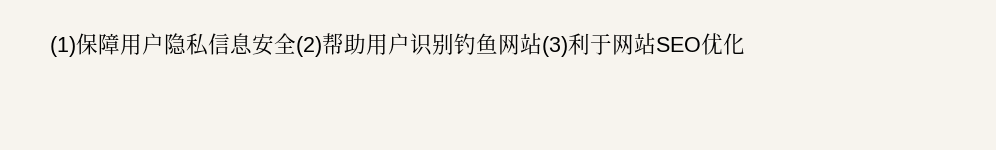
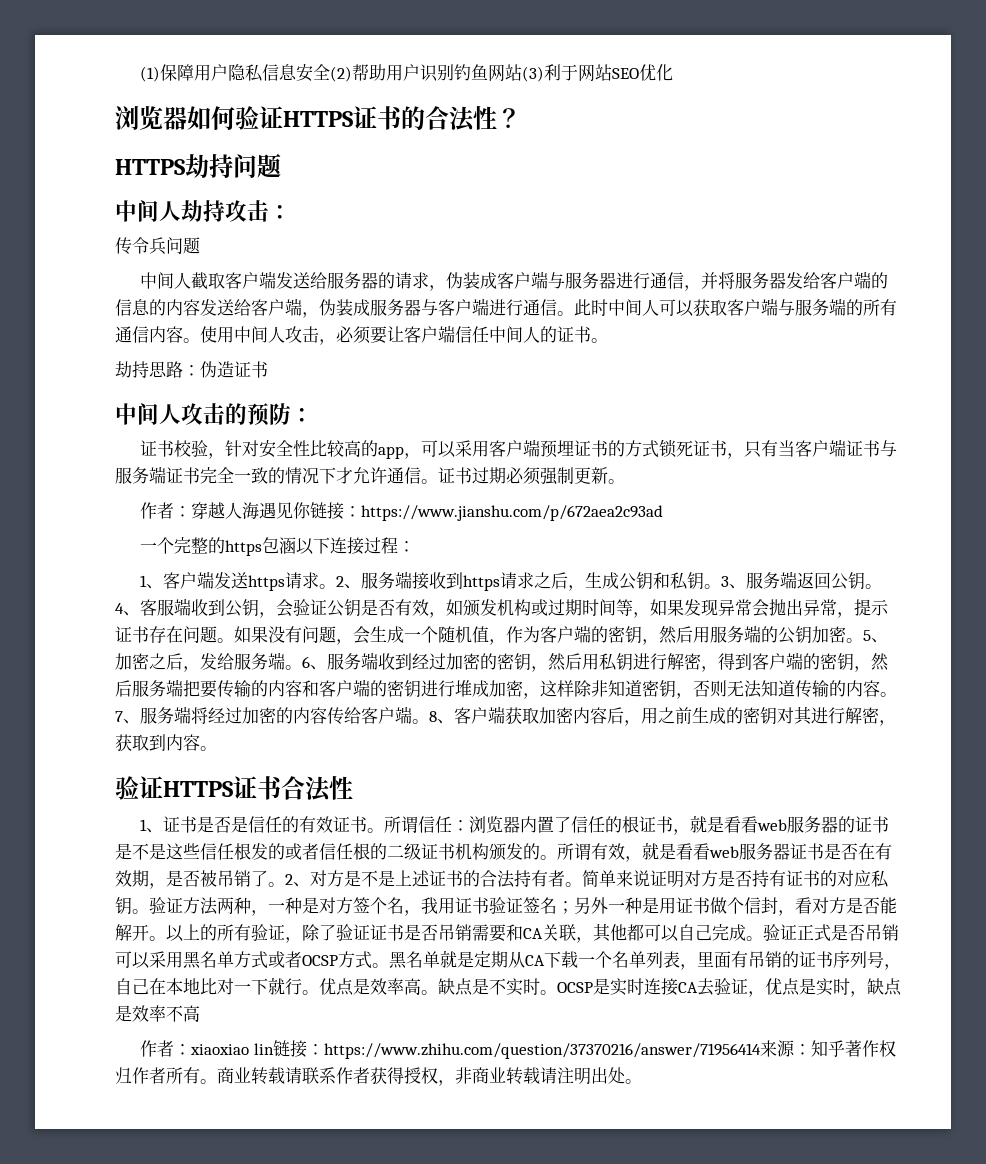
+ 浏览器如何验证HTTPS证书的合法性？
+ HTTPS劫持问题
+ 中间人劫持攻击：
+ 传令兵问题
+ 中间人截取客户端发送给服务器的请求，伪装成客户端与服务器进行通信，并将服务器发给客户端的信息的内容发送给客户端，伪装成服务器与客户端进行通信。此时中间人可以获取客户端与服务端的所有通信内容。使用中间人攻击，必须要让客户端信任中间人的证书。
+ 劫持思路：伪造证书
+ 中间人攻击的预防：
+ 证书校验，针对安全性比较高的app，可以采用客户端预埋证书的方式锁死证书，只有当客户端证书与服务端证书完全一致的情况下才允许通信。证书过期必须强制更新。
+ 作者：穿越人海遇见你链接：https://www.jianshu.com/p/672aea2c93ad
+ 一个完整的https包涵以下连接过程：
+ 1、客户端发送https请求。2、服务端接收到https请求之后，生成公钥和私钥。3、服务端返回公钥。4、客服端收到公钥，会验证公钥是否有效，如颁发机构或过期时间等，如果发现异常会抛出异常，提示证书存在问题。如果没有问题，会生成一个随机值，作为客户端的密钥，然后用服务端的公钥加密。5、加密之后，发给服务端。6、服务端收到经过加密的密钥，然后用私钥进行解密，得到客户端的密钥，然后服务端把要传输的内容和客户端的密钥进行堆成加密，这样除非知道密钥，否则无法知道传输的内容。7、服务端将经过加密的内容传给客户端。8、客户端获取加密内容后，用之前生成的密钥对其进行解密，获取到内容。
+ 验证HTTPS证书合法性
+ 1、证书是否是信任的有效证书。所谓信任：浏览器内置了信任的根证书，就是看看web服务器的证书是不是这些信任根发的或者信任根的二级证书机构颁发的。所谓有效，就是看看web服务器证书是否在有效期，是否被吊销了。2、对方是不是上述证书的合法持有者。简单来说证明对方是否持有证书的对应私钥。验证方法两种，一种是对方签个名，我用证书验证签名；另外一种是用证书做个信封，看对方是否能解开。以上的所有验证，除了验证证书是否吊销需要和CA关联，其他都可以自己完成。验证正式是否吊销可以采用黑名单方式或者OCSP方式。黑名单就是定期从CA下载一个名单列表，里面有吊销的证书序列号，自己在本地比对一下就行。优点是效率高。缺点是不实时。OCSP是实时连接CA去验证，优点是实时，缺点是效率不高
+ 作者：xiaoxiao lin链接：https://www.zhihu.com/question/37370216/answer/71956414来源：知乎著作权归作者所有。商业转载请联系作者获得授权，非商业转载请注明出处。

